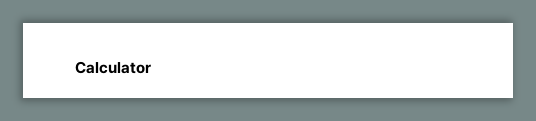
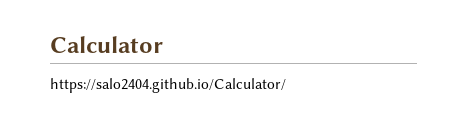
+ https://salo2404.github.io/Calculator/

